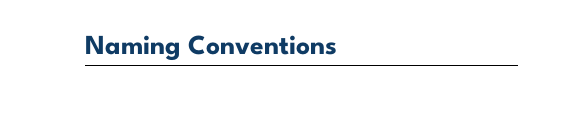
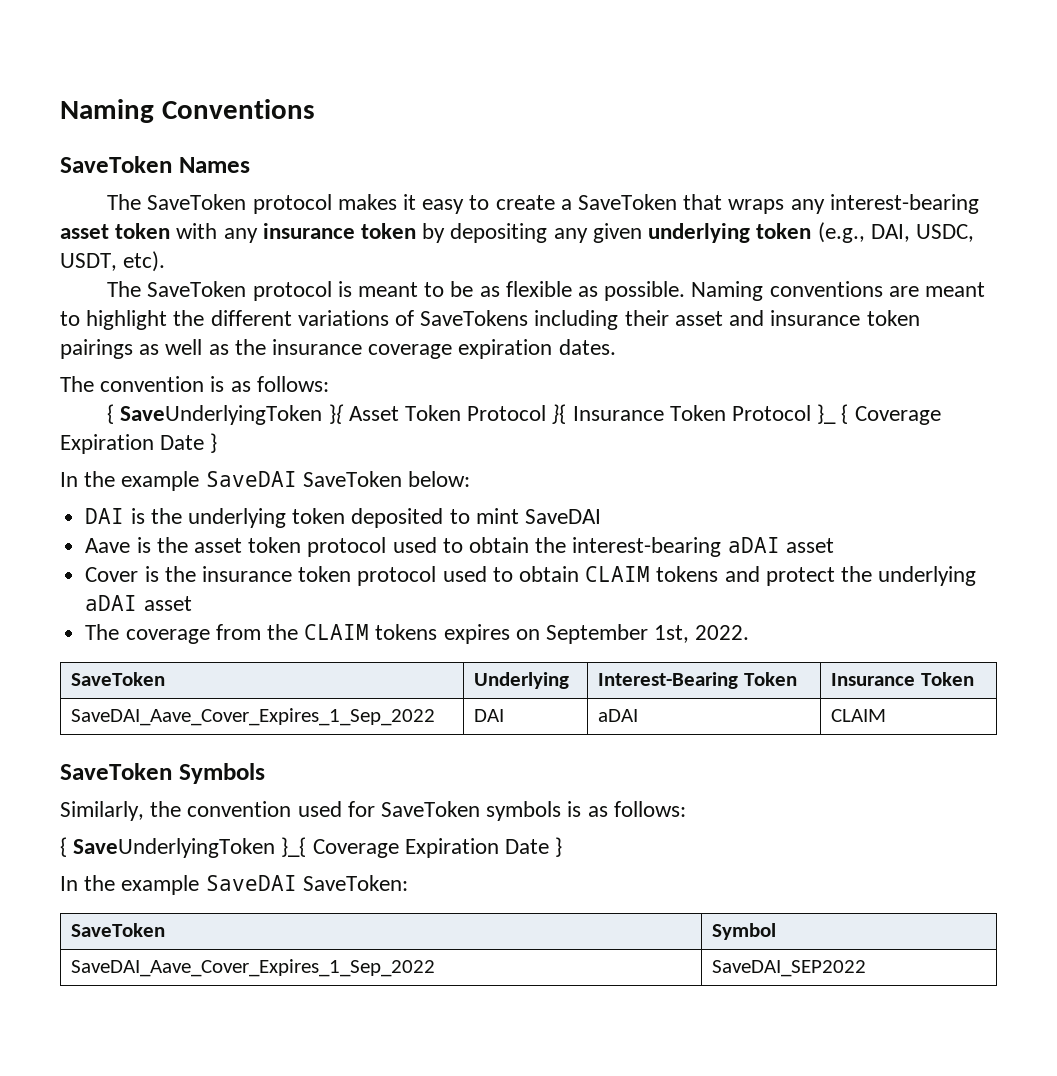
+ SaveToken Names
+ The SaveToken protocol makes it easy to create a SaveToken that wraps any interest-bearing asset token with any insurance token by depositing any given underlying token (e.g., DAI, USDC, USDT, etc).
+ The SaveToken protocol is meant to be as flexible as possible. Naming conventions are meant to highlight the different variations of SaveTokens including their asset and insurance token pairings as well as the insurance coverage expiration dates.
+ The convention is as follows:
+ { SaveUnderlyingToken }{ Asset Token Protocol }{ Insurance Token Protocol }_ { Coverage Expiration Date }
+ In the example SaveDAI SaveToken below:
+ DAI is the underlying token deposited to mint SaveDAI
+ Aave is the asset token protocol used to obtain the interest-bearing aDAI asset
+ Cover is the insurance token protocol used to obtain CLAIM tokens and protect the underlying aDAI asset
+ The coverage from the CLAIM tokens expires on September 1st, 2022.
+ SaveToken | Underlying | Interest-Bearing Token | Insurance Token
+ SaveDAI_Aave_Cover_Expires_1_Sep_2022 | DAI | aDAI | CLAIM
+ SaveToken Symbols
+ Similarly, the convention used for SaveToken symbols is as follows:
+ { SaveUnderlyingToken }_{ Coverage Expiration Date }
+ In the example SaveDAI SaveToken:
+ SaveToken | Symbol
+ SaveDAI_Aave_Cover_Expires_1_Sep_2022 | SaveDAI_SEP2022

